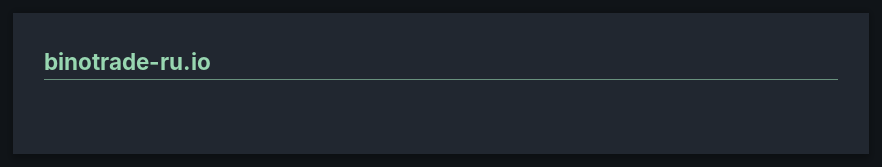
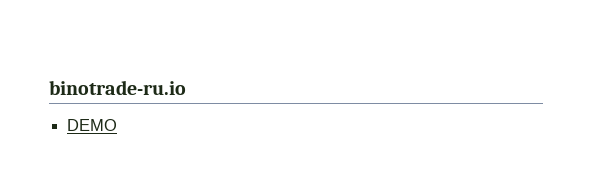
+ DEMO

